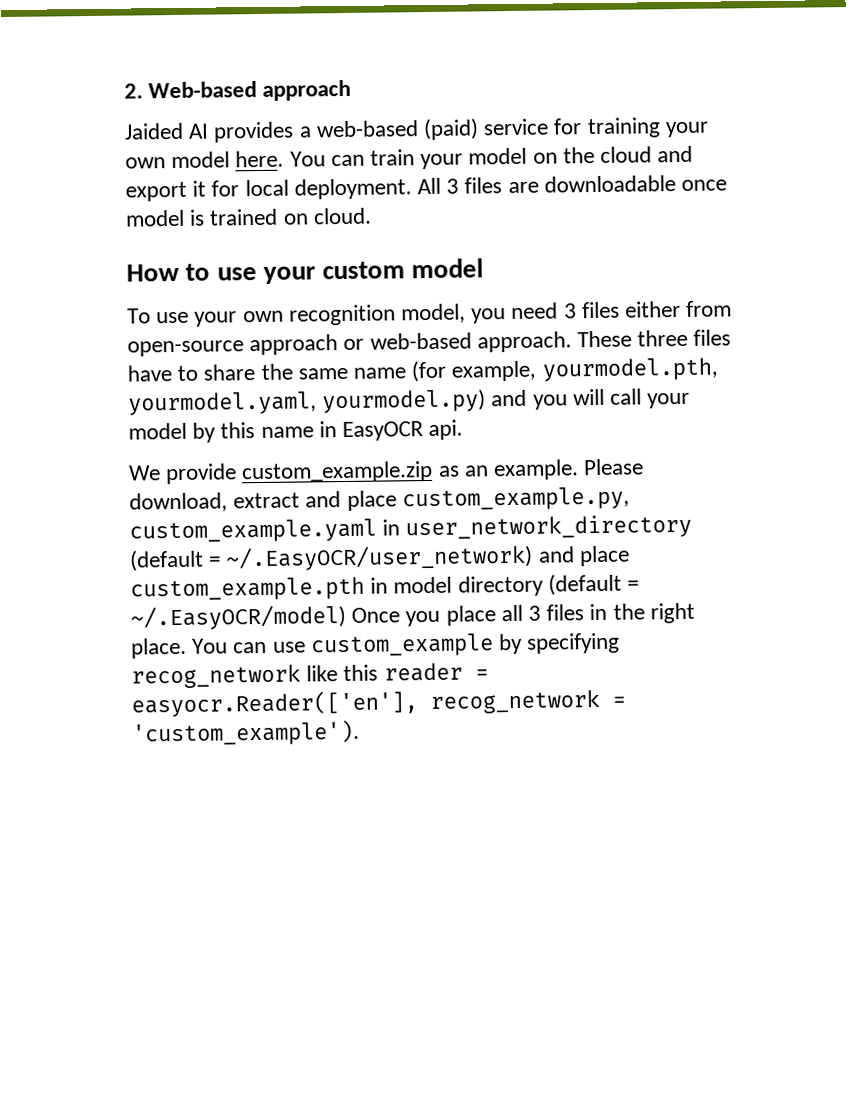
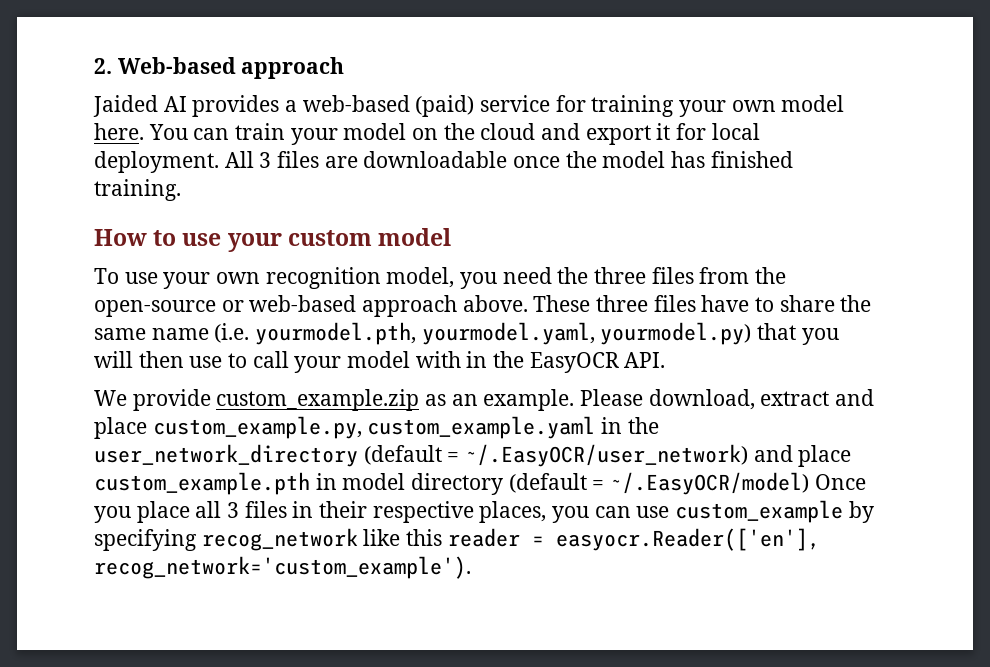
- All 3 files are downloadable once model is trained on cloud.
+ All 3 files are downloadable once the model has finished training.
- To use your own recognition model, you need 3 files either from open-source approach or web-based approach.
+ To use your own recognition model, you need the three files from the open-source or web-based approach above.
- These three files have to share the same name (for example, yourmodel.pth, yourmodel.yaml, yourmodel.py) and you will call your model by this name in EasyOCR api.
+ These three files have to share the same name (i.e. yourmodel.pth, yourmodel.yaml, yourmodel.py) that you will then use to call your model with in the EasyOCR API.
- Please download, extract and place custom_example.py, custom_example.yaml in user_network_directory (default = ~/.EasyOCR/user_network) and place custom_example.pth in model directory (default = ~/.EasyOCR/model) Once you place all 3 files in the right place. You can use custom_example by specifying recog_network like this reader = easyocr.Reader(['en'], recog_network = 'custom_example').
+ Please download, extract and place custom_example.py, custom_example.yaml in the user_network_directory (default = ~/.EasyOCR/user_network) and place custom_example.pth in model directory (default = ~/.EasyOCR/model) Once you place all 3 files in their respective places, you can use custom_example by specifying recog_network like this reader = easyocr.Reader(['en'], recog_network='custom_example').

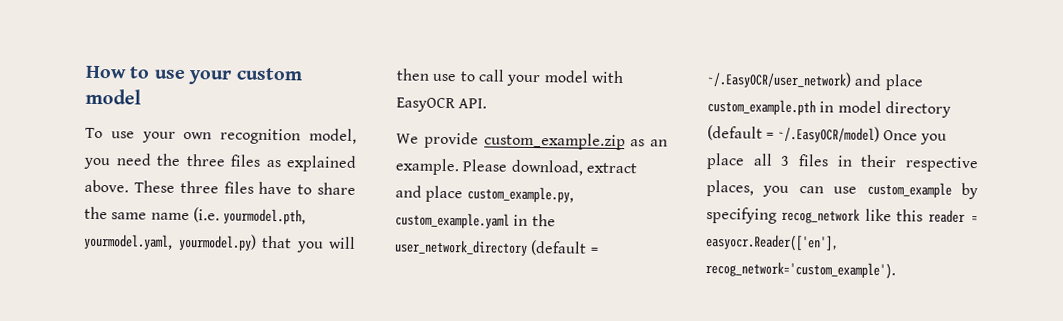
- 2. Web-based approach
- Jaided AI provides a web-based (paid) service for training your own model here. You can train your model on the cloud and export it for local deployment. All 3 files are downloadable once the model has finished training.
- To use your own recognition model, you need the three files from the open-source or web-based approach above.
+ To use your own recognition model, you need the three files as explained above.
- These three files have to share the same name (i.e. yourmodel.pth, yourmodel.yaml, yourmodel.py) that you will then use to call your model with in the EasyOCR API.
+ These three files have to share the same name (i.e. yourmodel.pth, yourmodel.yaml, yourmodel.py) that you will then use to call your model with EasyOCR API.

